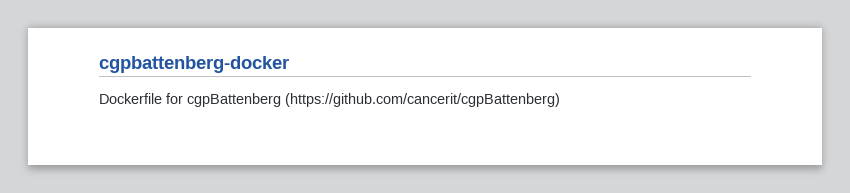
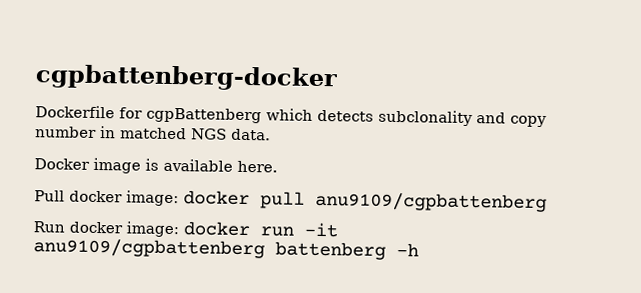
- Dockerfile for cgpBattenberg (https://github.com/cancerit/cgpBattenberg)
+ Dockerfile for cgpBattenberg which detects subclonality and copy number in matched NGS data.
+ Docker image is available here.
+ Pull docker image: docker pull anu9109/cgpbattenberg
+ Run docker image: docker run -it anu9109/cgpbattenberg battenberg -h

